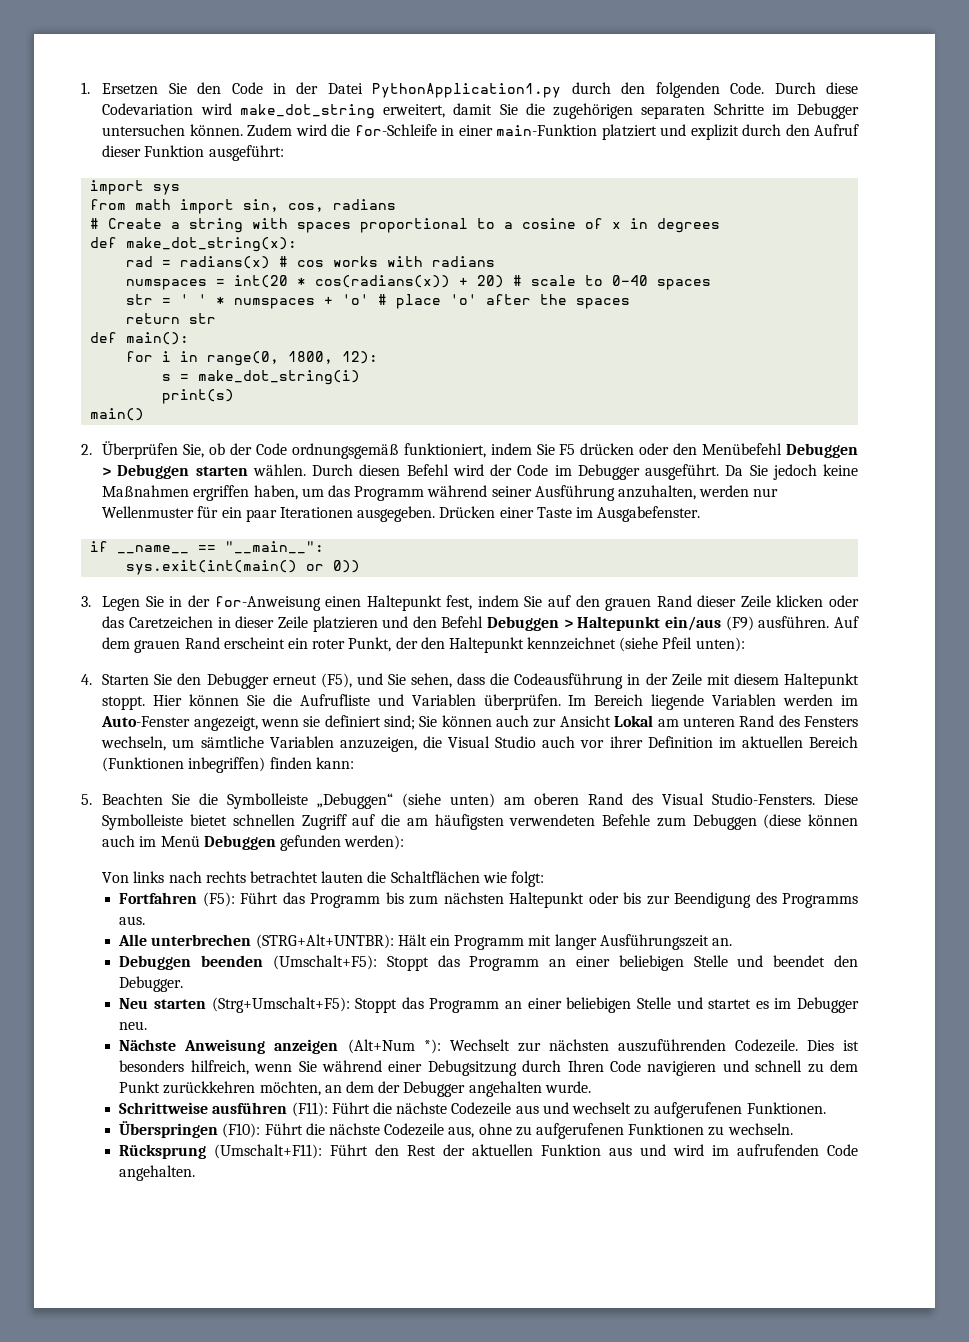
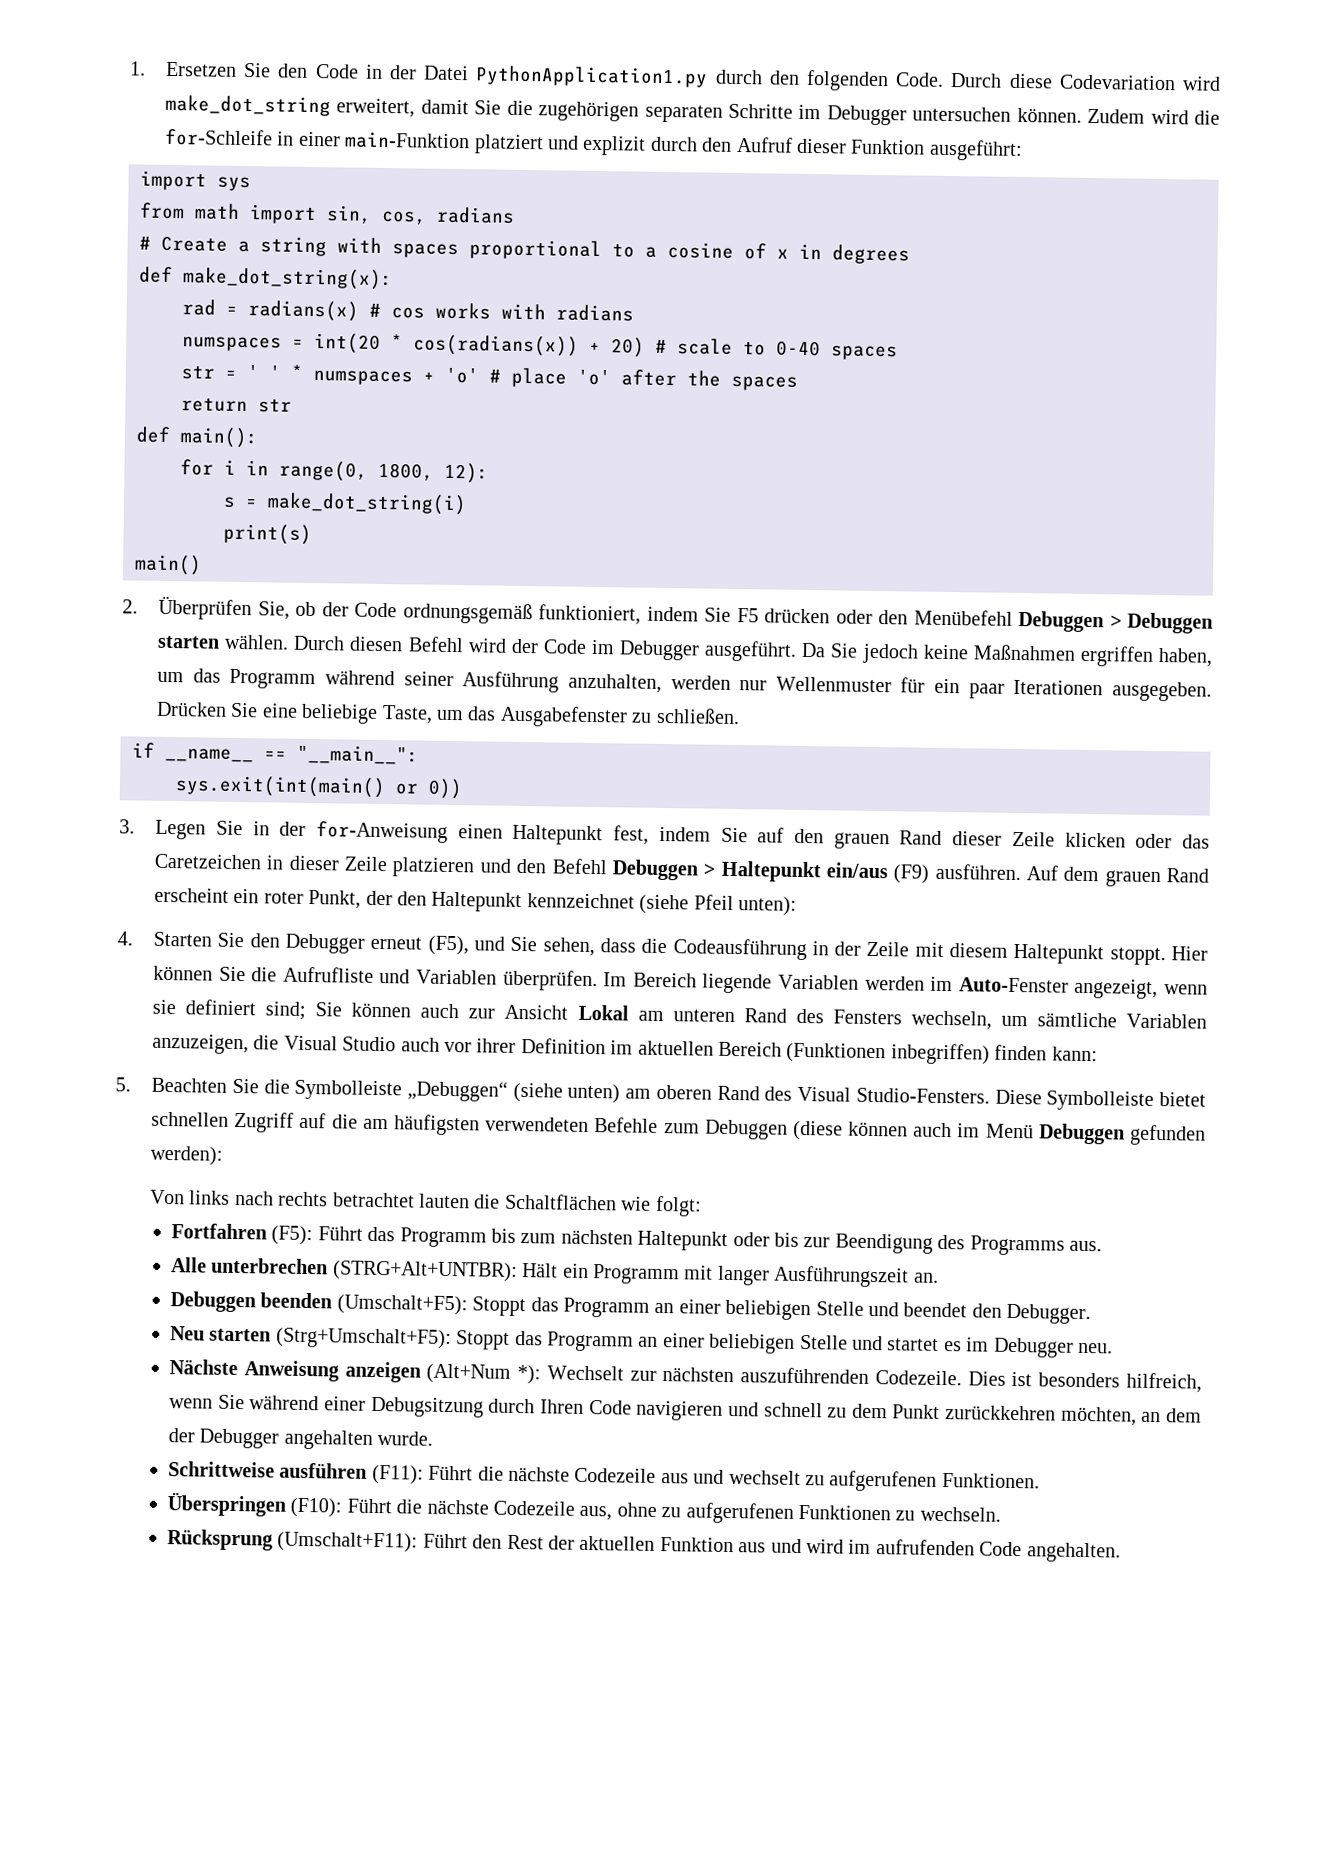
- Drücken einer Taste im Ausgabefenster.
+ Drücken Sie eine beliebige Taste, um das Ausgabefenster zu schließen.

